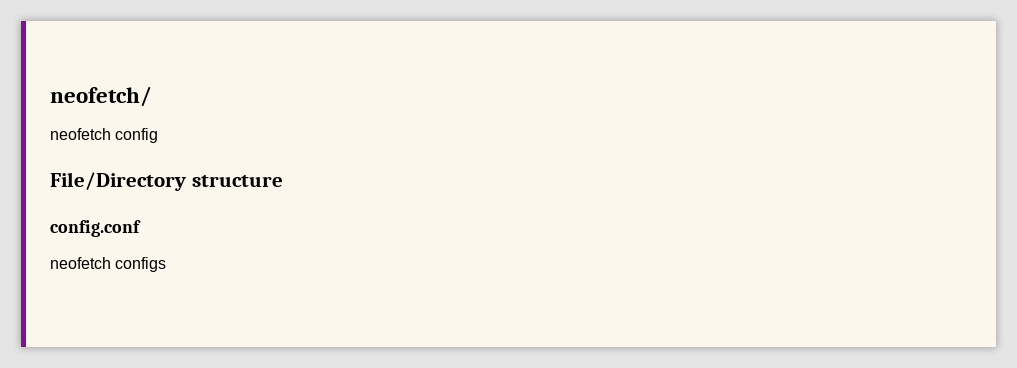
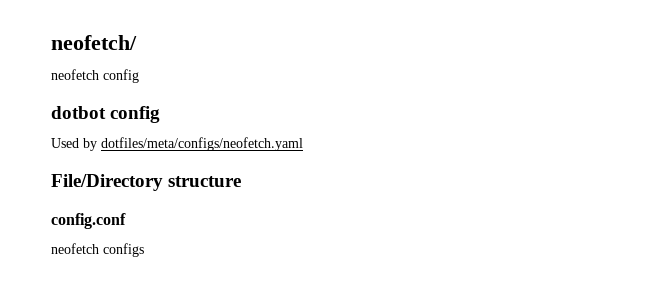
+ dotbot config
+ Used by dotfiles/meta/configs/neofetch.yaml

